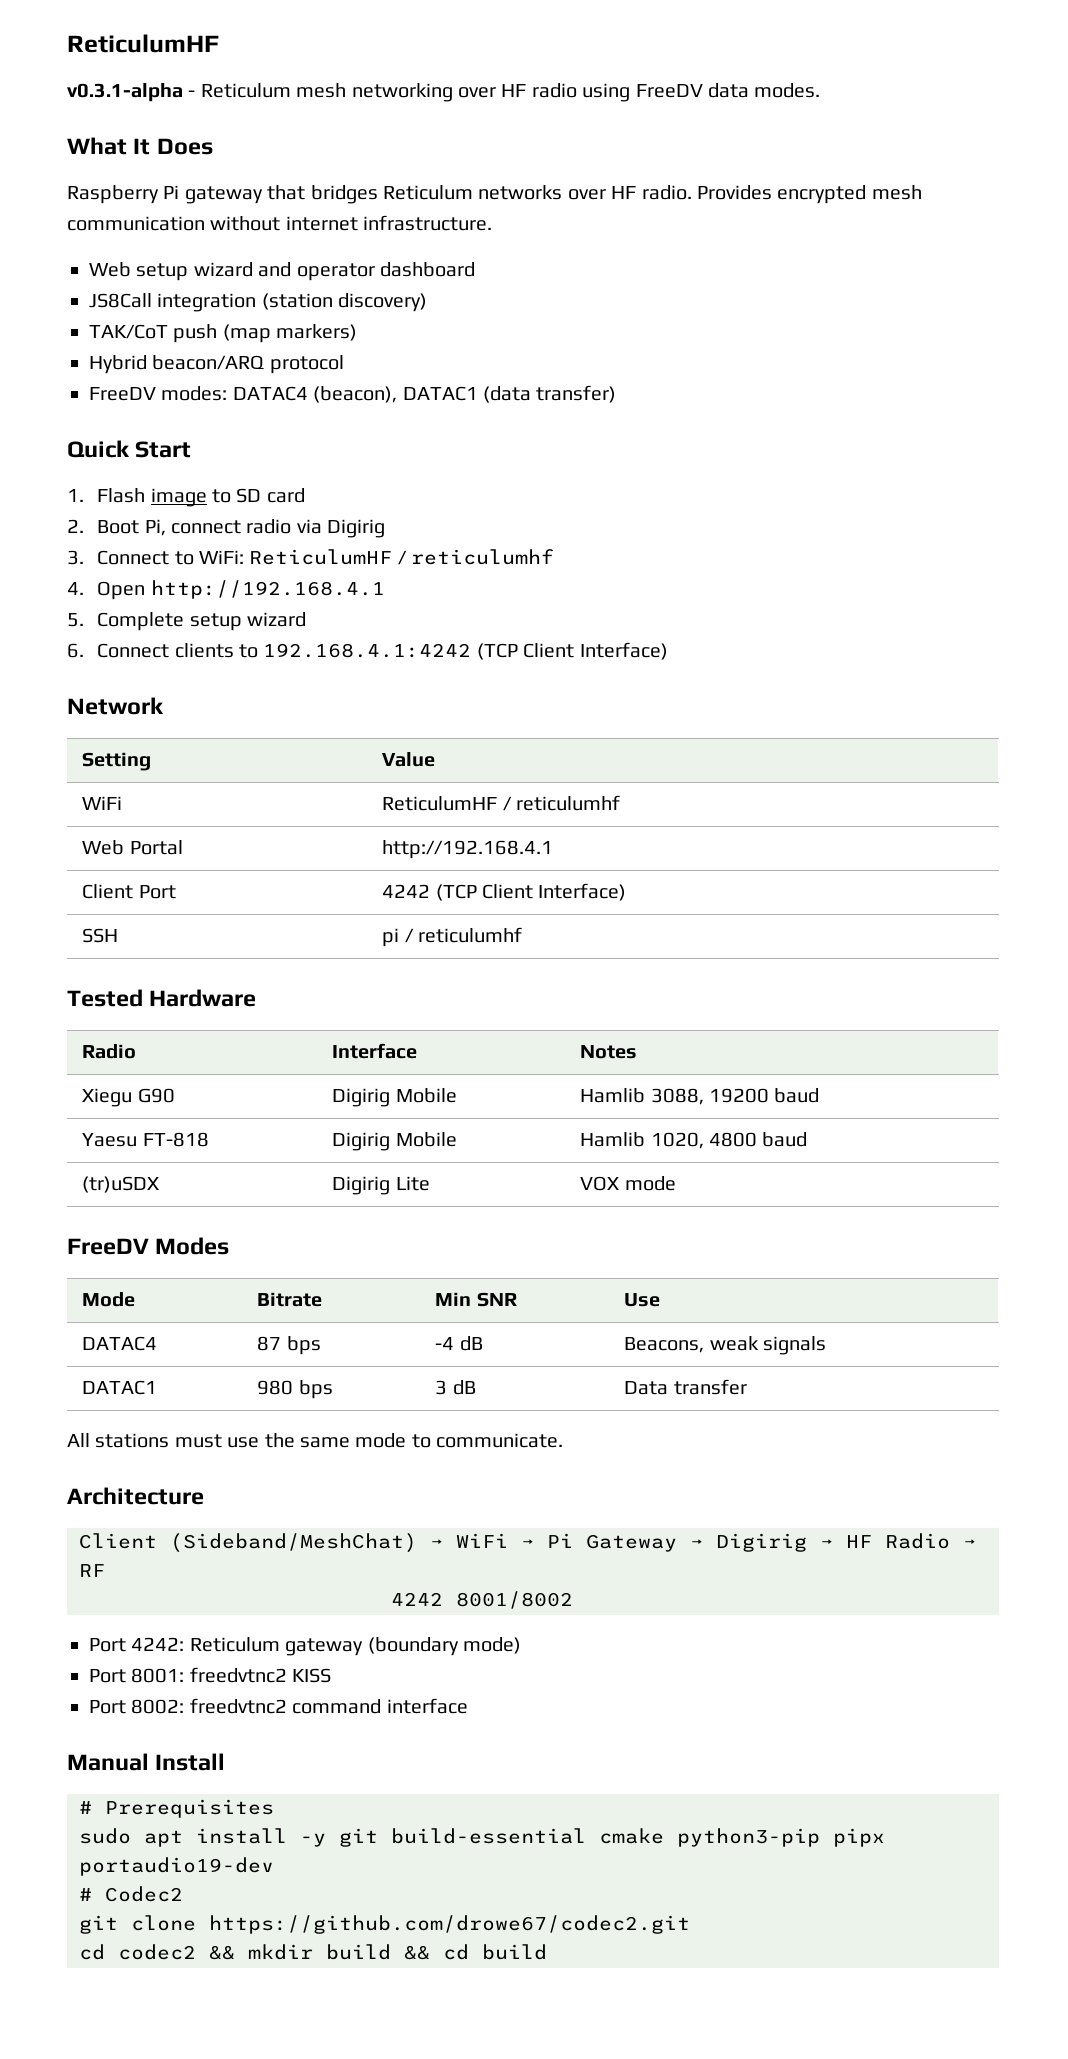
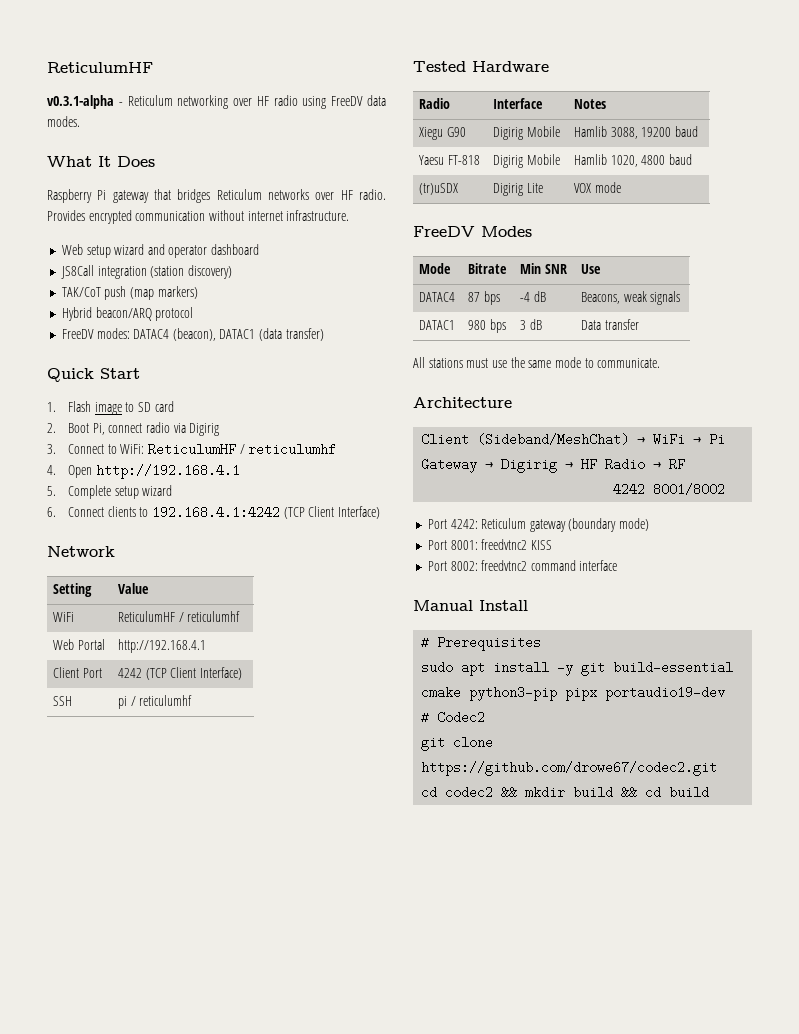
- v0.3.1-alpha - Reticulum mesh networking over HF radio using FreeDV data modes.
+ v0.3.1-alpha - Reticulum networking over HF radio using FreeDV data modes.
- Provides encrypted mesh communication without internet infrastructure.
+ Provides encrypted communication without internet infrastructure.

